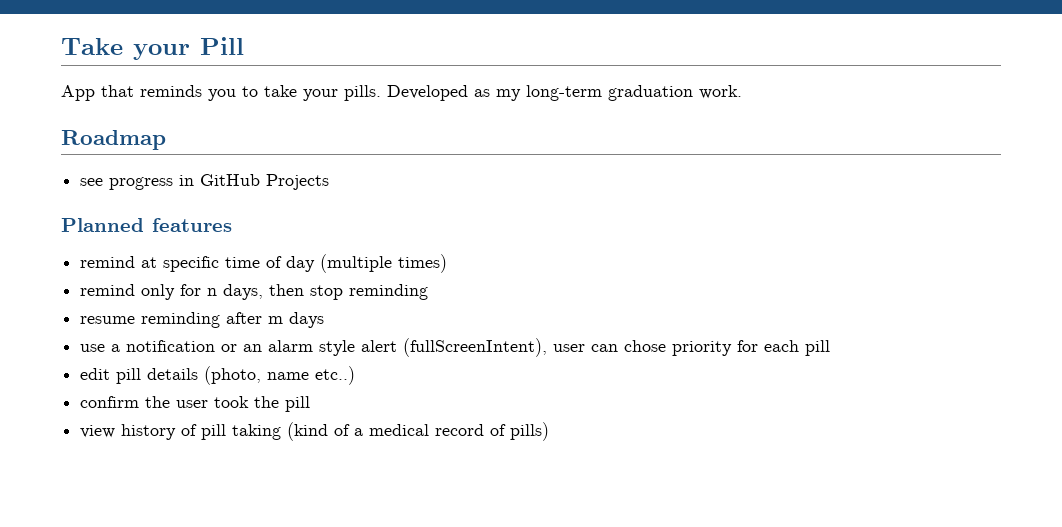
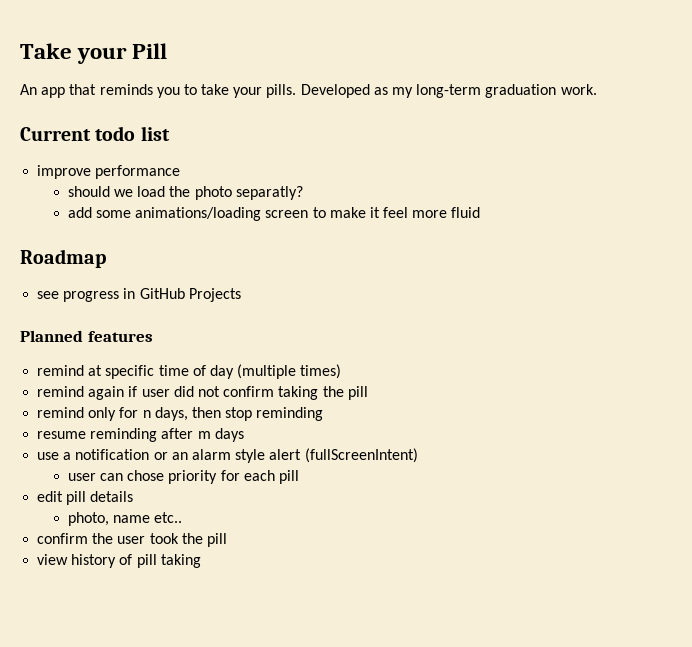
- App that reminds you to take your pills.
+ An app that reminds you to take your pills.
+ Current todo list
+ improve performance
+ should we load the photo separatly?
+ add some animations/loading screen to make it feel more fluid
+ remind again if user did not confirm taking the pill
- use a notification or an alarm style alert (fullScreenIntent), user can chose priority for each pill
+ use a notification or an alarm style alert (fullScreenIntent)
+ user can chose priority for each pill
- edit pill details (photo, name etc..)
+ edit pill details
+ photo, name etc..
- view history of pill taking (kind of a medical record of pills)
+ view history of pill taking

